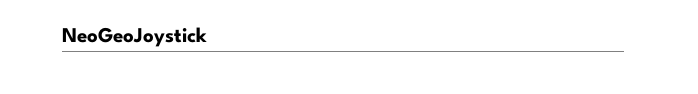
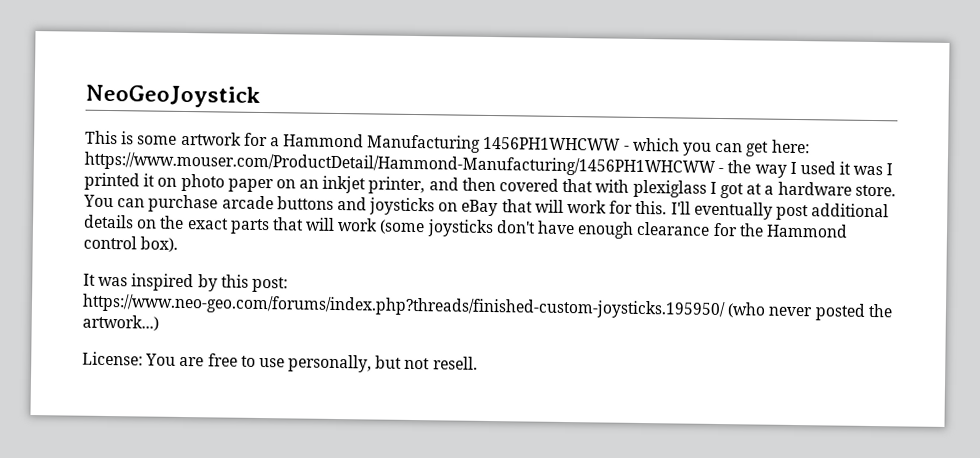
+ This is some artwork for a Hammond Manufacturing 1456PH1WHCWW - which you can get here: https://www.mouser.com/ProductDetail/Hammond-Manufacturing/1456PH1WHCWW - the way I used it was I printed it on photo paper on an inkjet printer, and then covered that with plexiglass I got at a hardware store. You can purchase arcade buttons and joysticks on eBay that will work for this. I'll eventually post additional details on the exact parts that will work (some joysticks don't have enough clearance for the Hammond control box).
+ It was inspired by this post: https://www.neo-geo.com/forums/index.php?threads/finished-custom-joysticks.195950/ (who never posted the artwork...)
+ License: You are free to use personally, but not resell.

